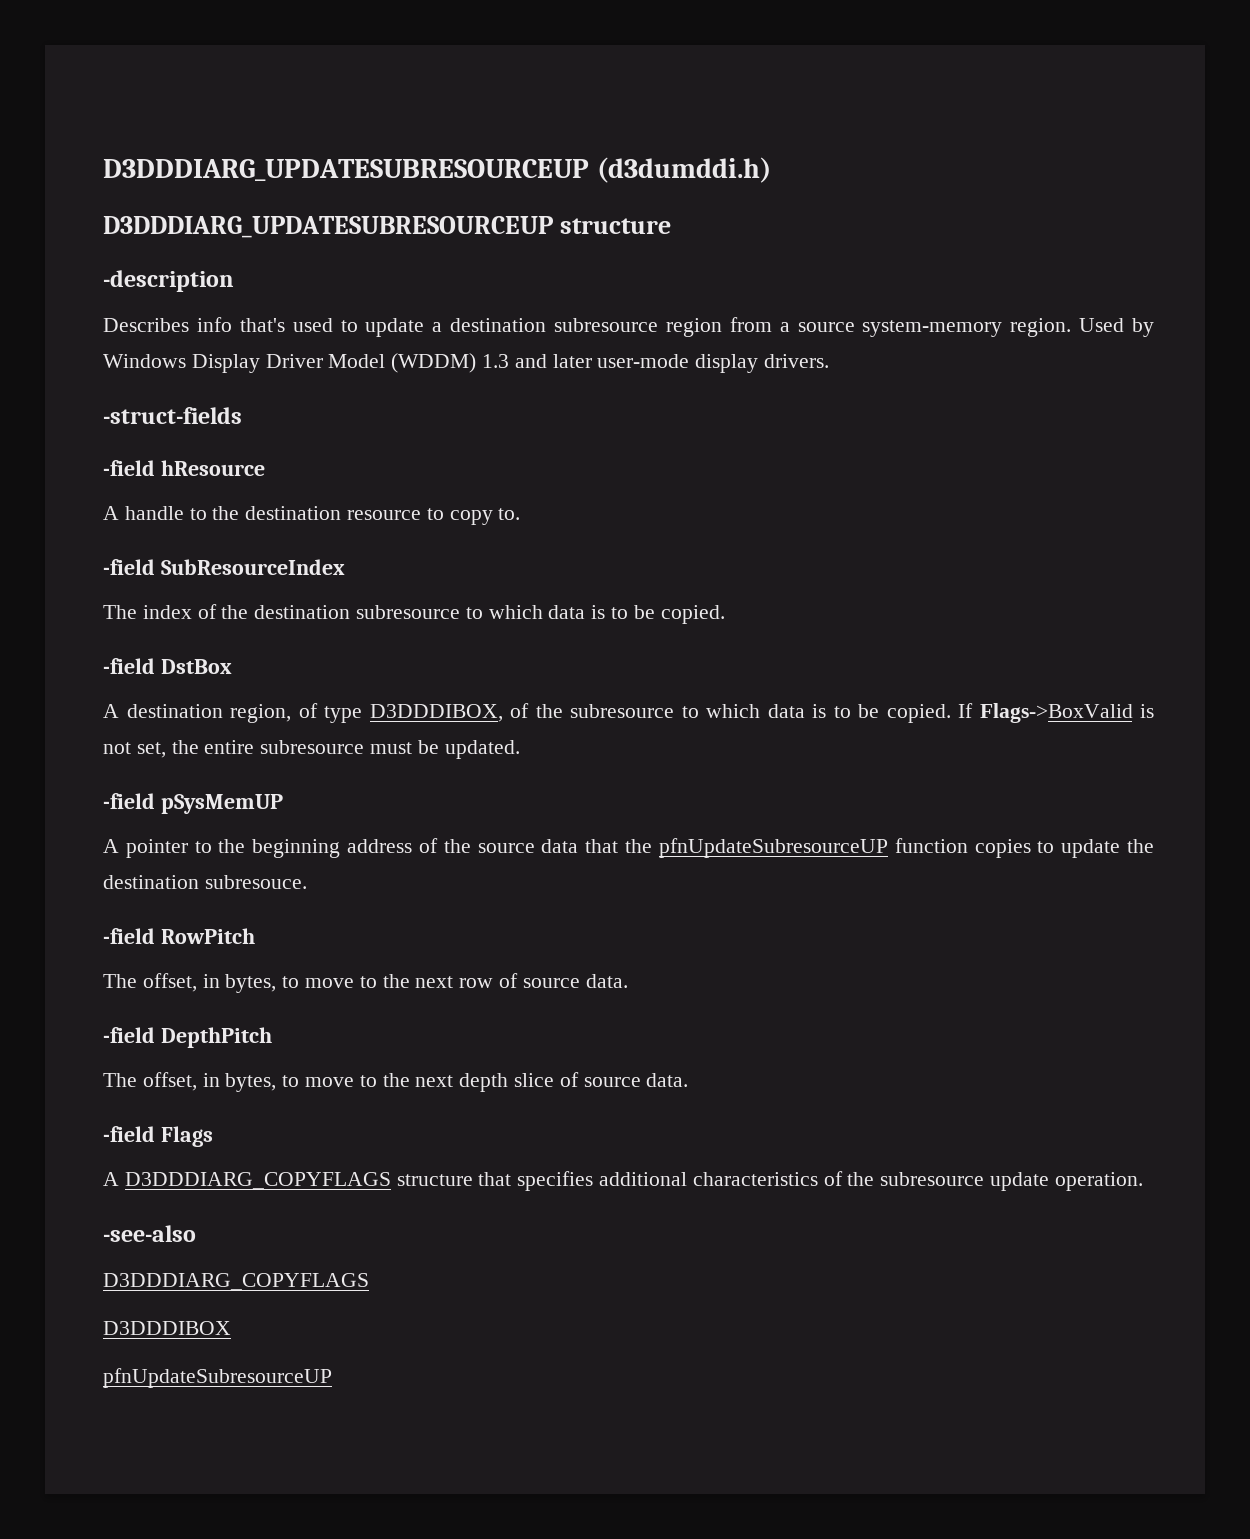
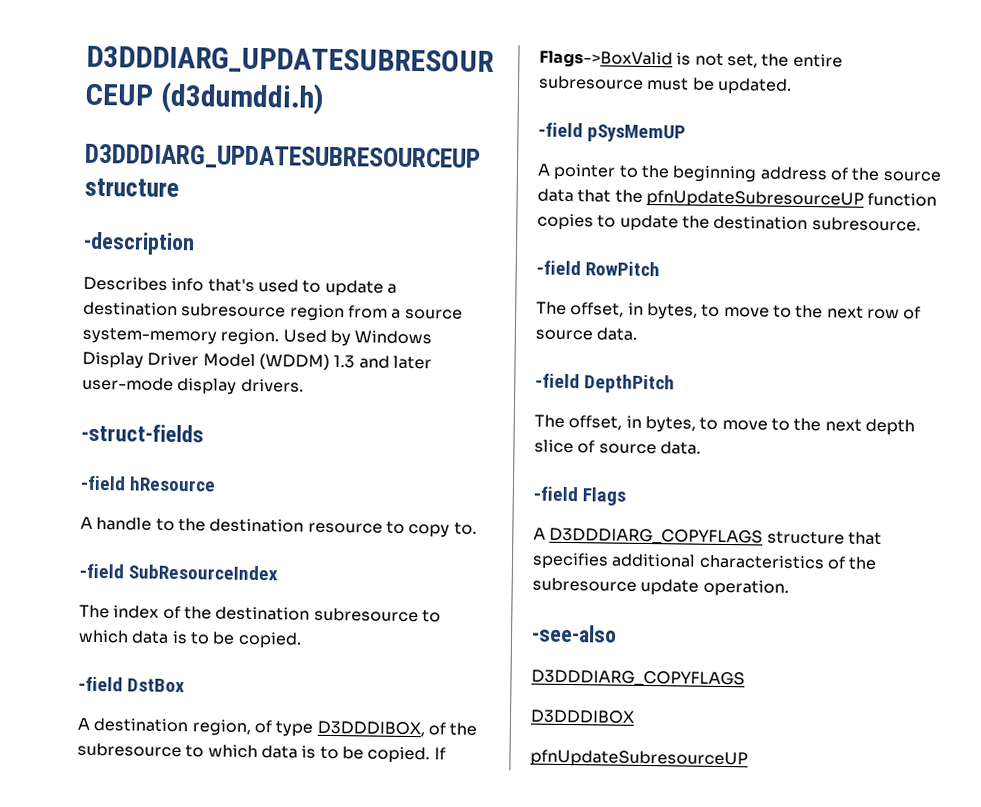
- A pointer to the beginning address of the source data that the pfnUpdateSubresourceUP function copies to update the destination subresouce.
+ A pointer to the beginning address of the source data that the pfnUpdateSubresourceUP function copies to update the destination subresource.

